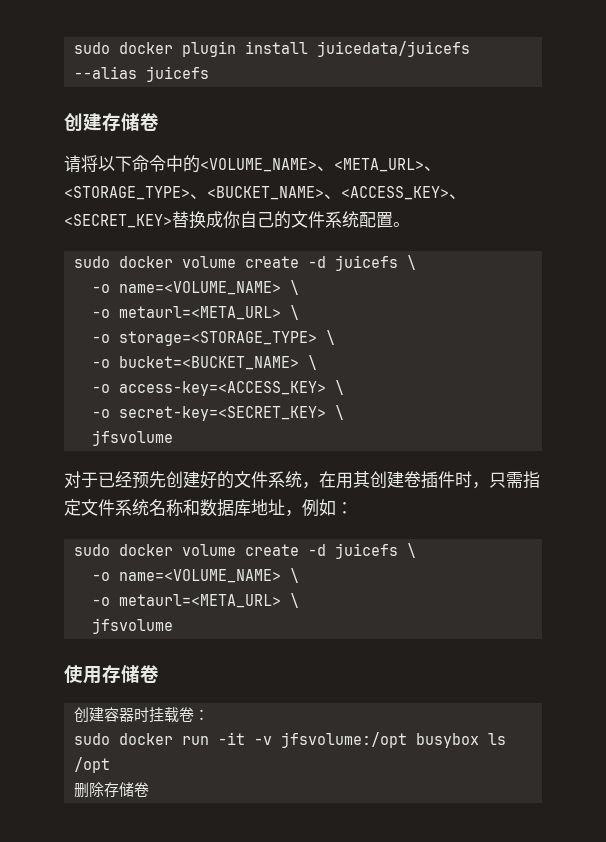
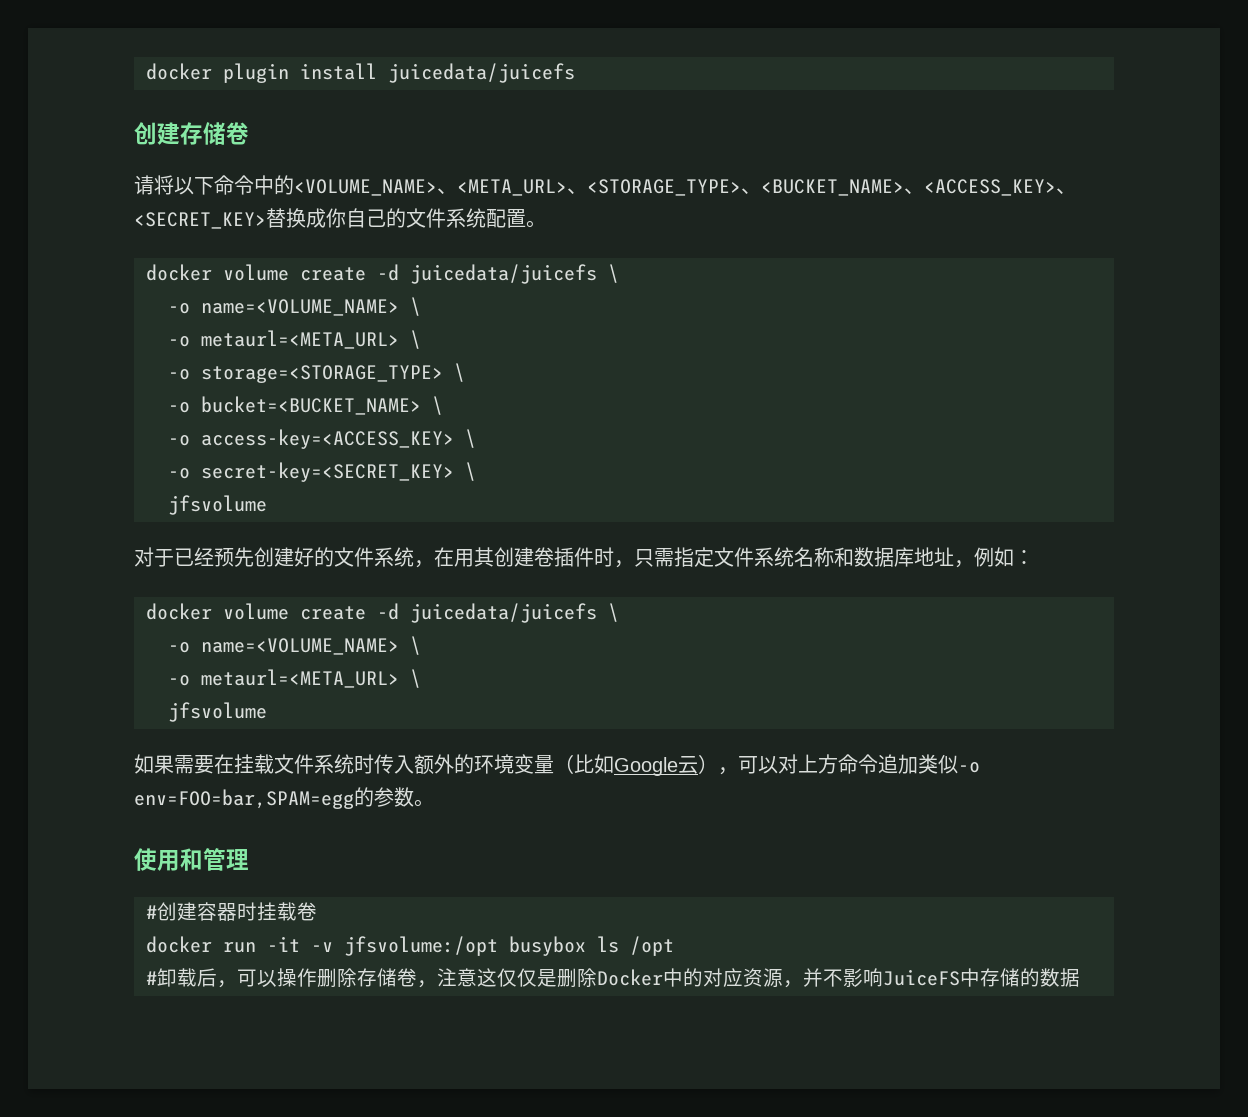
- sudo docker plugin install juicedata/juicefs --alias juicefs
+ docker plugin install juicedata/juicefs
  请将以下命令中的<VOLUME_NAME>、<META_URL>、<STORAGE_TYPE>、<BUCKET_NAME>、<ACCESS_KEY>、<SECRET_KEY>替换成你自己的文件系统配置。
- sudo docker volume create -d juicefs \
+ docker volume create -d juicedata/juicefs \
  对于已经预先创建好的文件系统，在用其创建卷插件时，只需指定文件系统名称和数据库地址，例如：
- sudo docker volume create -d juicefs \
+ docker volume create -d juicedata/juicefs \
+ 如果需要在挂载文件系统时传入额外的环境变量（比如Google云），可以对上方命令追加类似-o env=FOO=bar,SPAM=egg的参数。
- 使用存储卷
- 创建容器时挂载卷：
- sudo docker run -it -v jfsvolume:/opt busybox ls /opt
+ 使用和管理
+ #创建容器时挂载卷
+ docker run -it -v jfsvolume:/opt busybox ls /opt
- 删除存储卷
+ #卸载后，可以操作删除存储卷，注意这仅仅是删除Docker中的对应资源，并不影响JuiceFS中存储的数据

